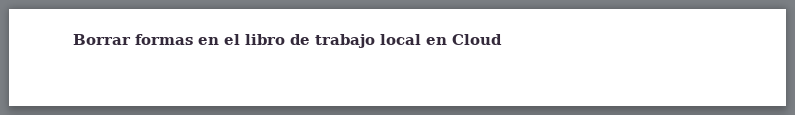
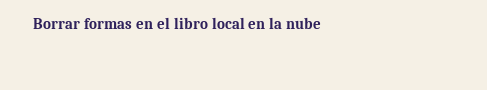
- Borrar formas en el libro de trabajo local en Cloud
+ Borrar formas en el libro local en la nube

